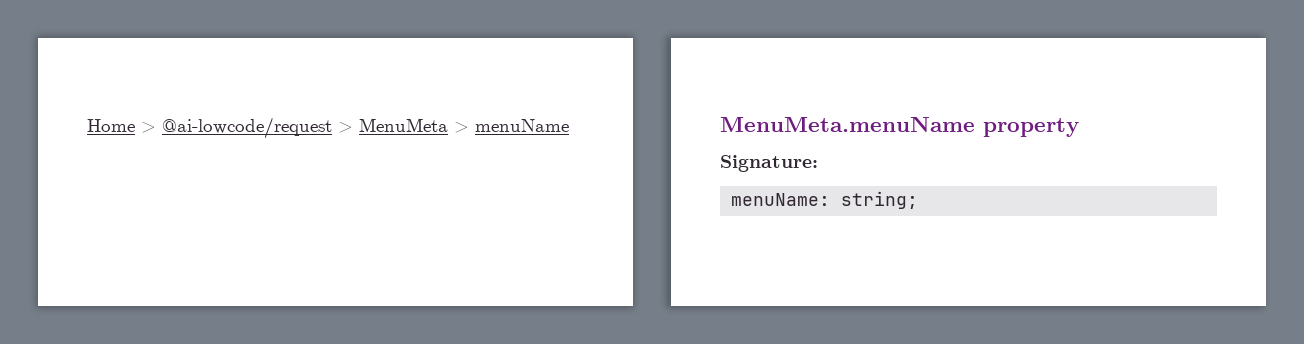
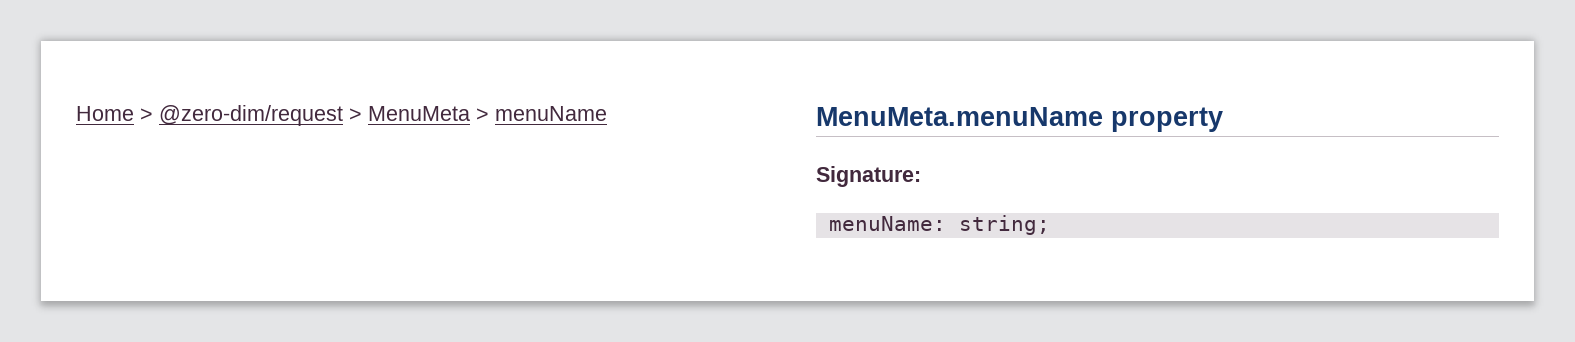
- Home > @ai-lowcode/request > MenuMeta > menuName
+ Home > @zero-dim/request > MenuMeta > menuName

